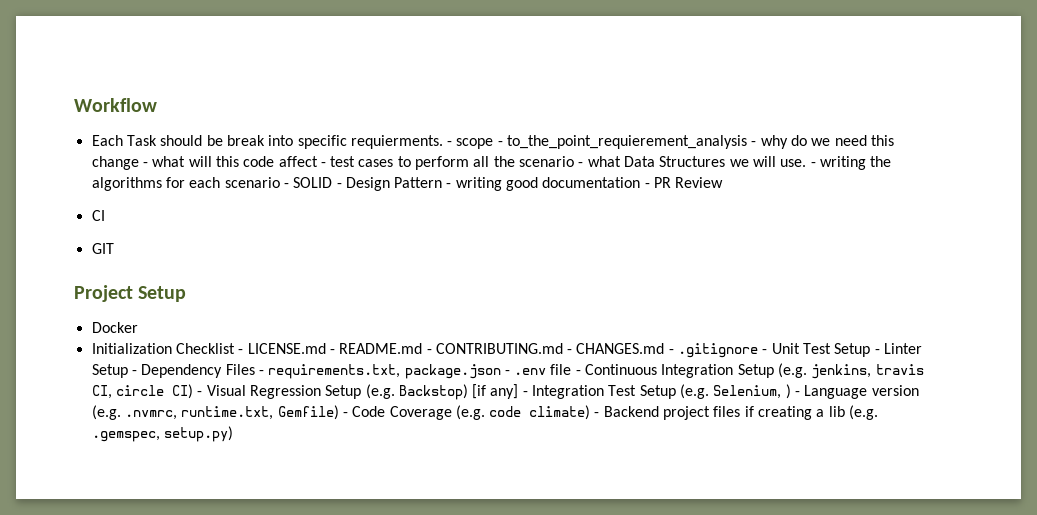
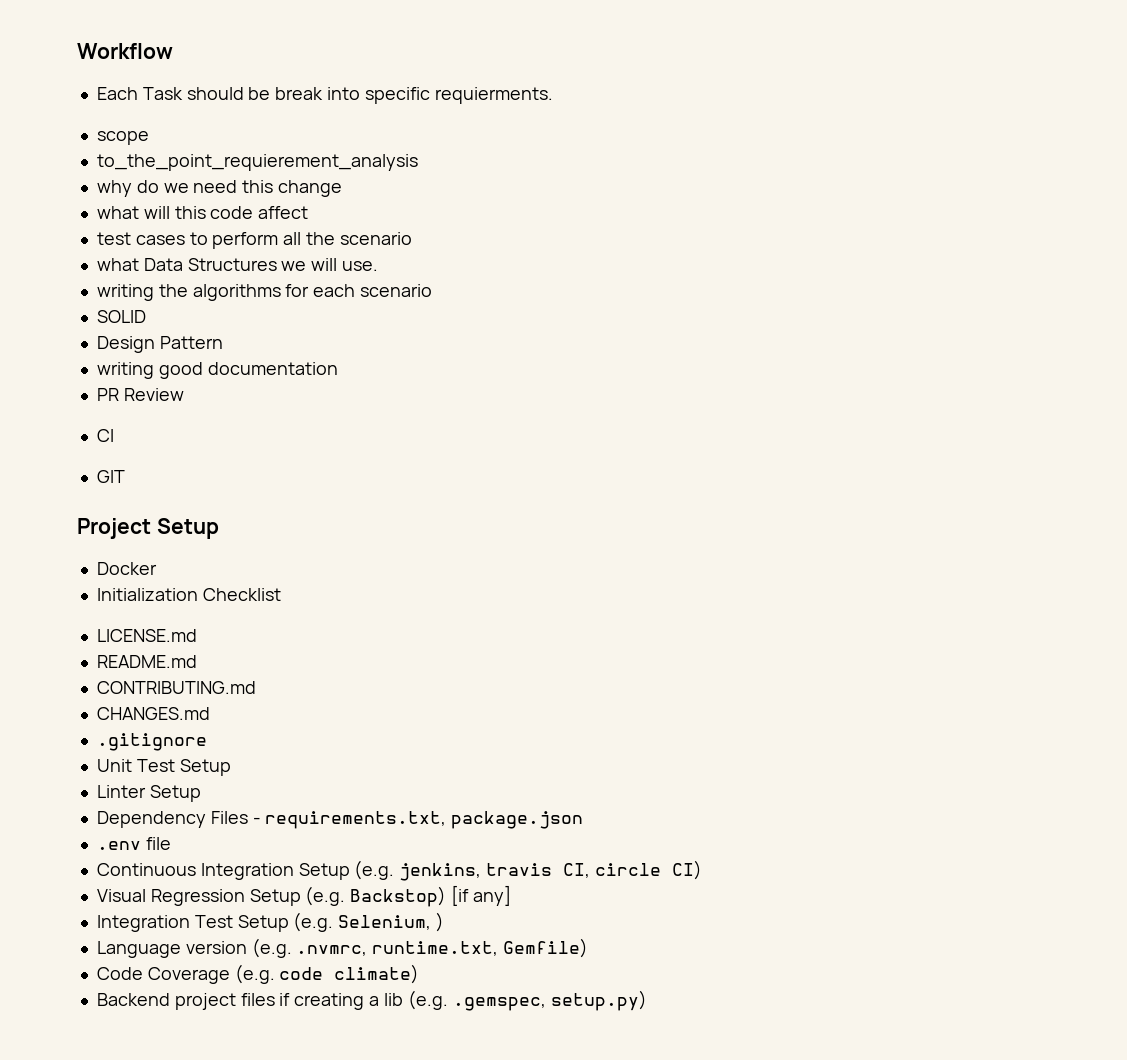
- Each Task should be break into specific requierments. - scope - to_the_point_requierement_analysis - why do we need this change - what will this code affect - test cases to perform all the scenario - what Data Structures we will use. - writing the algorithms for each scenario - SOLID - Design Pattern - writing good documentation - PR Review
+ Each Task should be break into specific requierments.
+ scope
+ to_the_point_requierement_analysis
+ why do we need this change
+ what will this code affect
+ test cases to perform all the scenario
+ what Data Structures we will use.
+ writing the algorithms for each scenario
+ SOLID
+ Design Pattern
+ writing good documentation
+ PR Review
- Initialization Checklist - LICENSE.md - README.md - CONTRIBUTING.md - CHANGES.md - .gitignore - Unit Test Setup - Linter Setup - Dependency Files - requirements.txt, package.json - .env file - Continuous Integration Setup (e.g. jenkins, travis CI, circle CI) - Visual Regression Setup (e.g. Backstop) [if any] - Integration Test Setup (e.g. Selenium, ) - Language version (e.g. .nvmrc, runtime.txt, Gemfile) - Code Coverage (e.g. code climate) - Backend project files if creating a lib (e.g. .gemspec, setup.py)
+ Initialization Checklist
+ LICENSE.md
+ README.md
+ CONTRIBUTING.md
+ CHANGES.md
+ .gitignore
+ Unit Test Setup
+ Linter Setup
+ Dependency Files - requirements.txt, package.json
+ .env file
+ Continuous Integration Setup (e.g. jenkins, travis CI, circle CI)
+ Visual Regression Setup (e.g. Backstop) [if any]
+ Integration Test Setup (e.g. Selenium, )
+ Language version (e.g. .nvmrc, runtime.txt, Gemfile)
+ Code Coverage (e.g. code climate)
+ Backend project files if creating a lib (e.g. .gemspec, setup.py)

